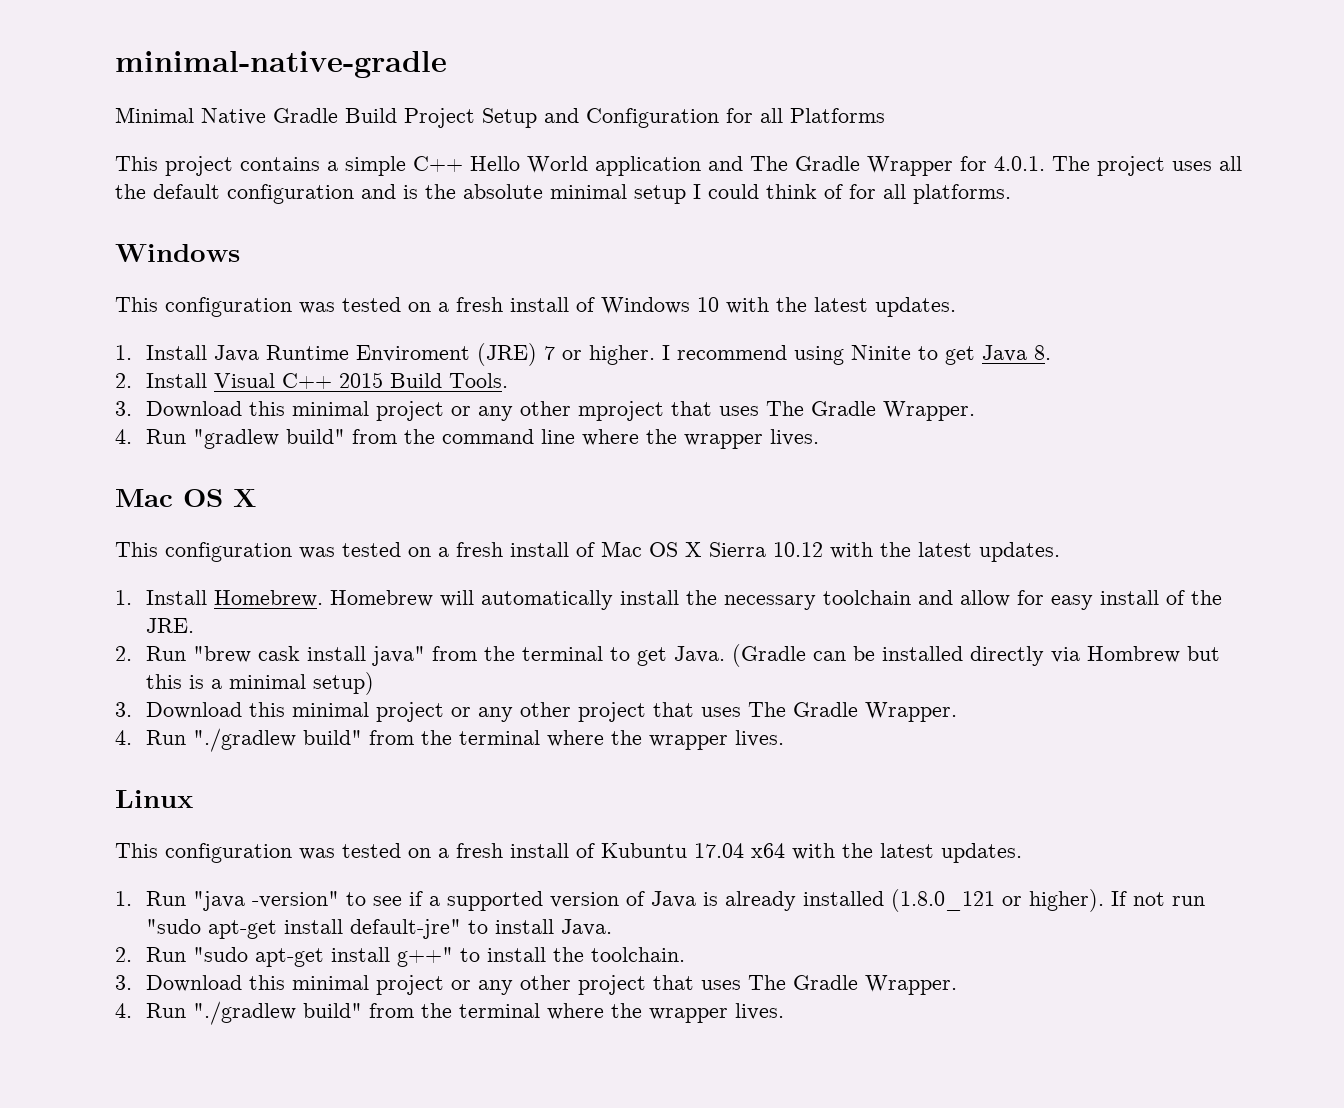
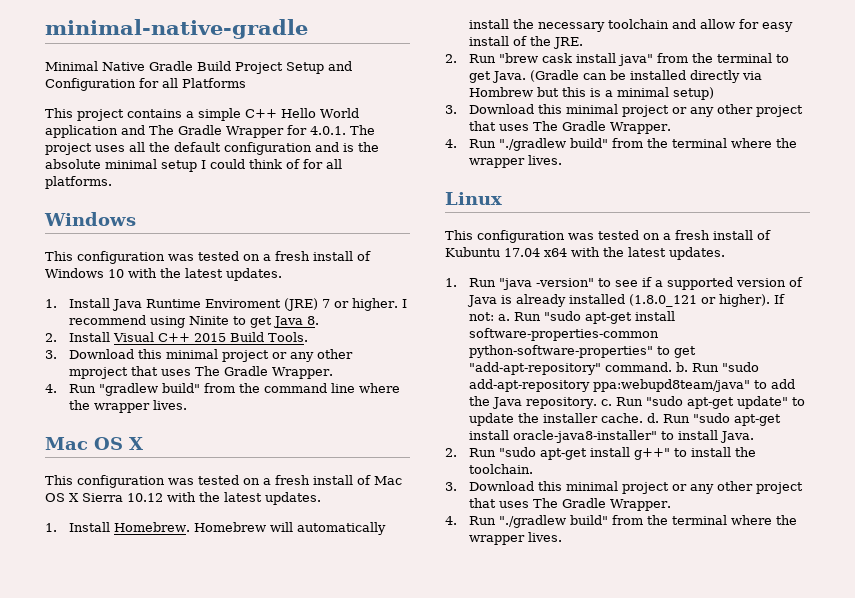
- If not run "sudo apt-get install default-jre" to install Java.
+ If not: a. Run "sudo apt-get install software-properties-common python-software-properties" to get "add-apt-repository" command. b. Run "sudo add-apt-repository ppa:webupd8team/java" to add the Java repository. c. Run "sudo apt-get update" to update the installer cache. d. Run "sudo apt-get install oracle-java8-installer" to install Java.

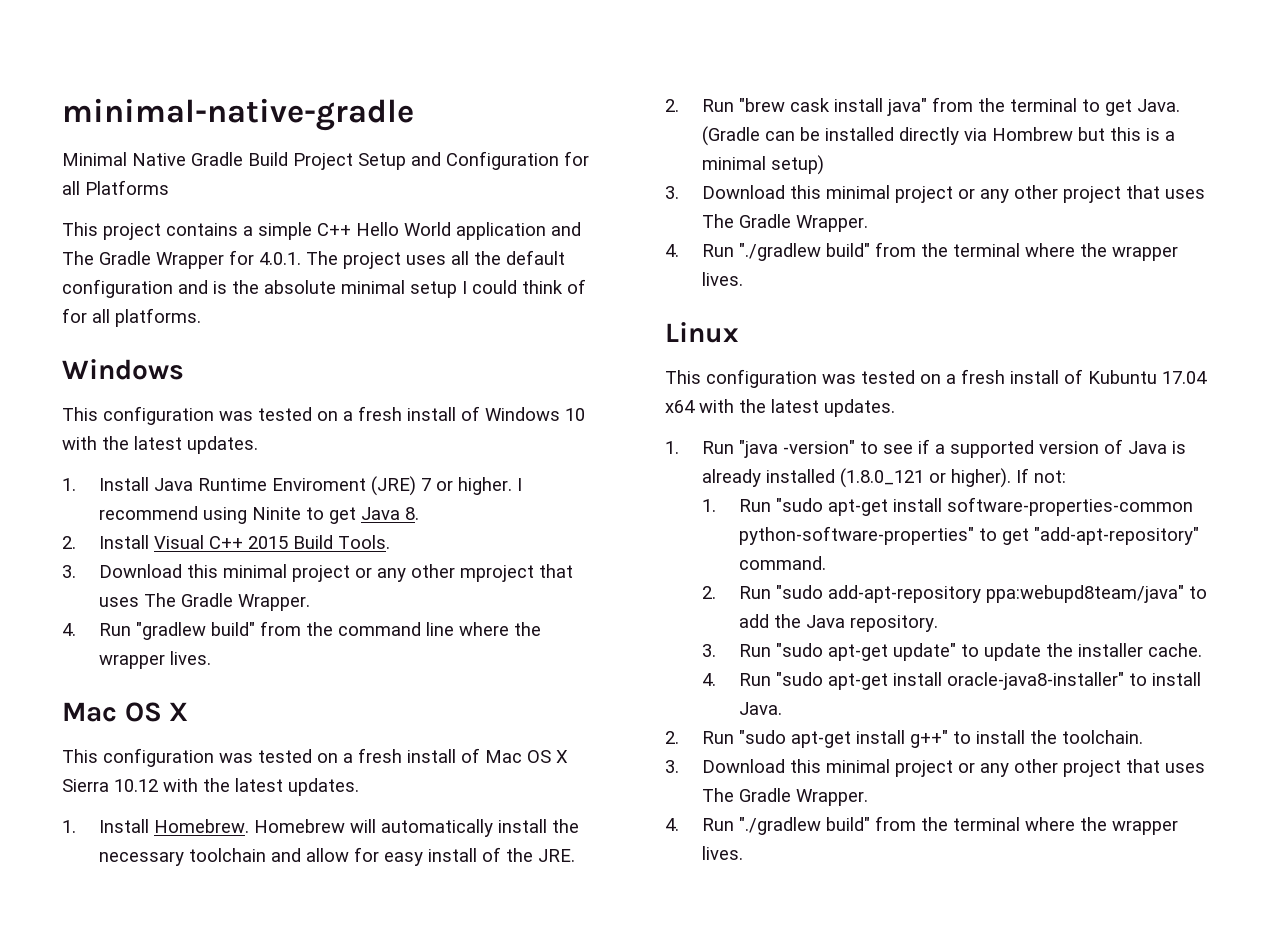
- If not: a. Run "sudo apt-get install software-properties-common python-software-properties" to get "add-apt-repository" command. b. Run "sudo add-apt-repository ppa:webupd8team/java" to add the Java repository. c. Run "sudo apt-get update" to update the installer cache. d. Run "sudo apt-get install oracle-java8-installer" to install Java.
+ If not:
+ 1. Run "sudo apt-get install software-properties-common python-software-properties" to get "add-apt-repository" command.
+ 2. Run "sudo add-apt-repository ppa:webupd8team/java" to add the Java repository.
+ 3. Run "sudo apt-get update" to update the installer cache.
+ 4. Run "sudo apt-get install oracle-java8-installer" to install Java.

